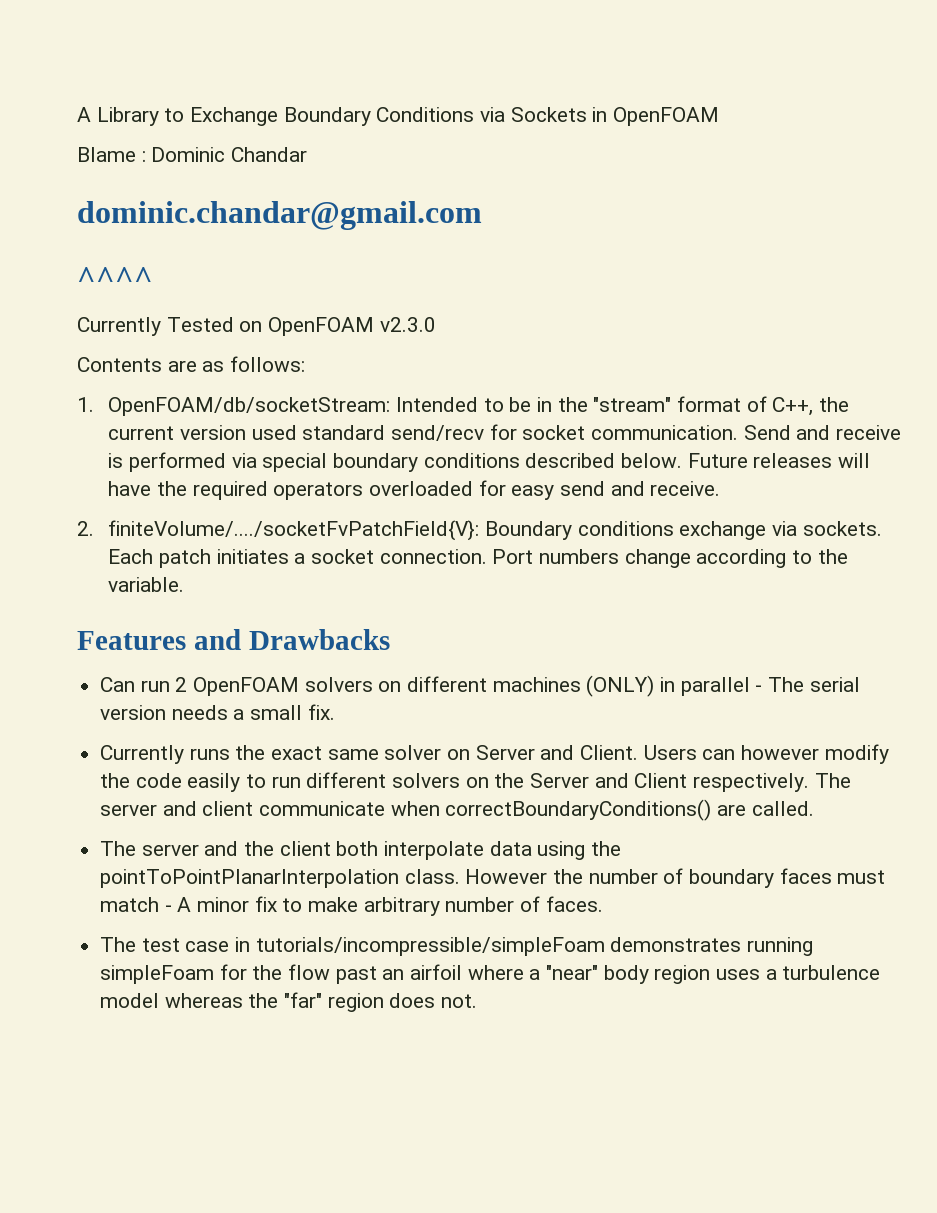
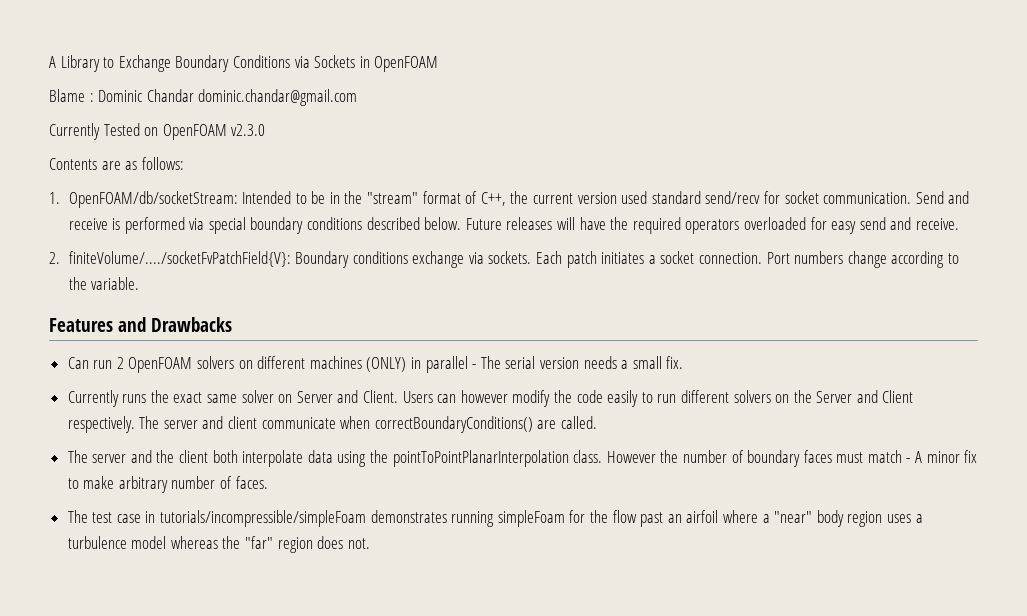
- Blame : Dominic Chandar
- dominic.chandar@gmail.com
+ Blame : Dominic Chandar dominic.chandar@gmail.com
- ^^^^

